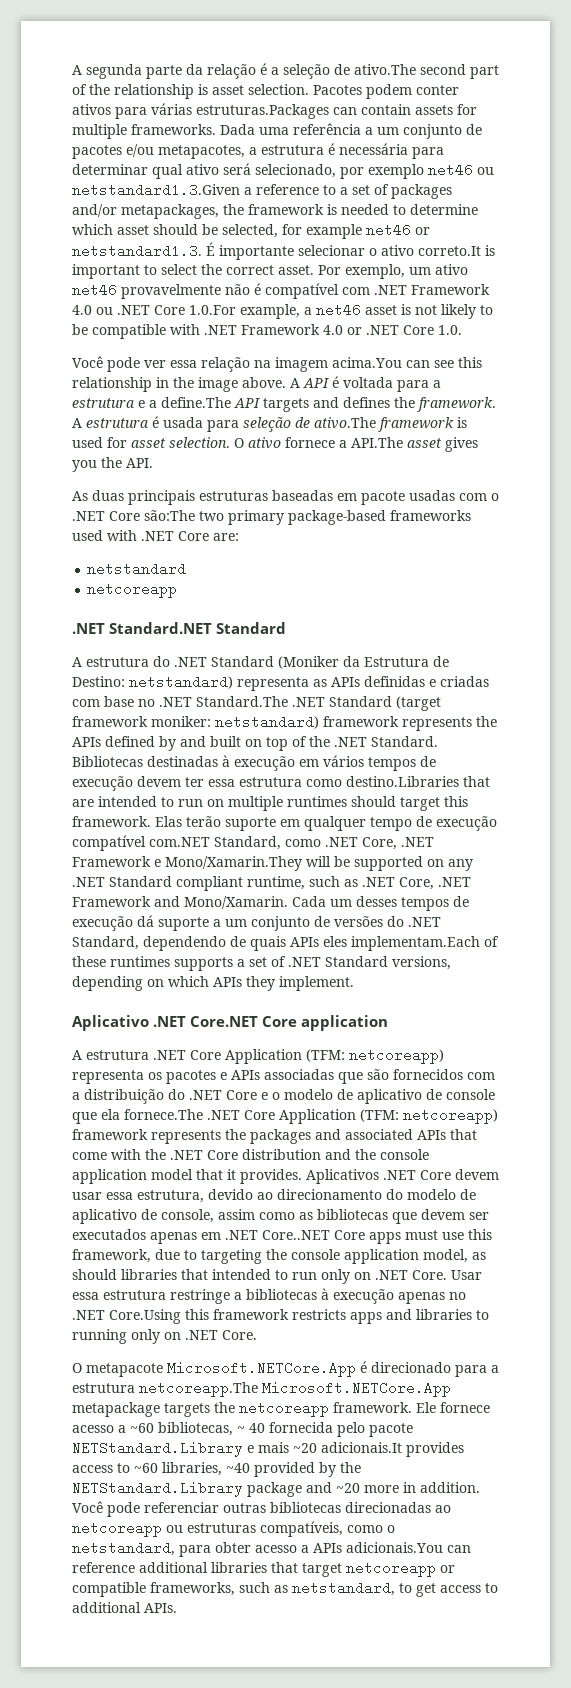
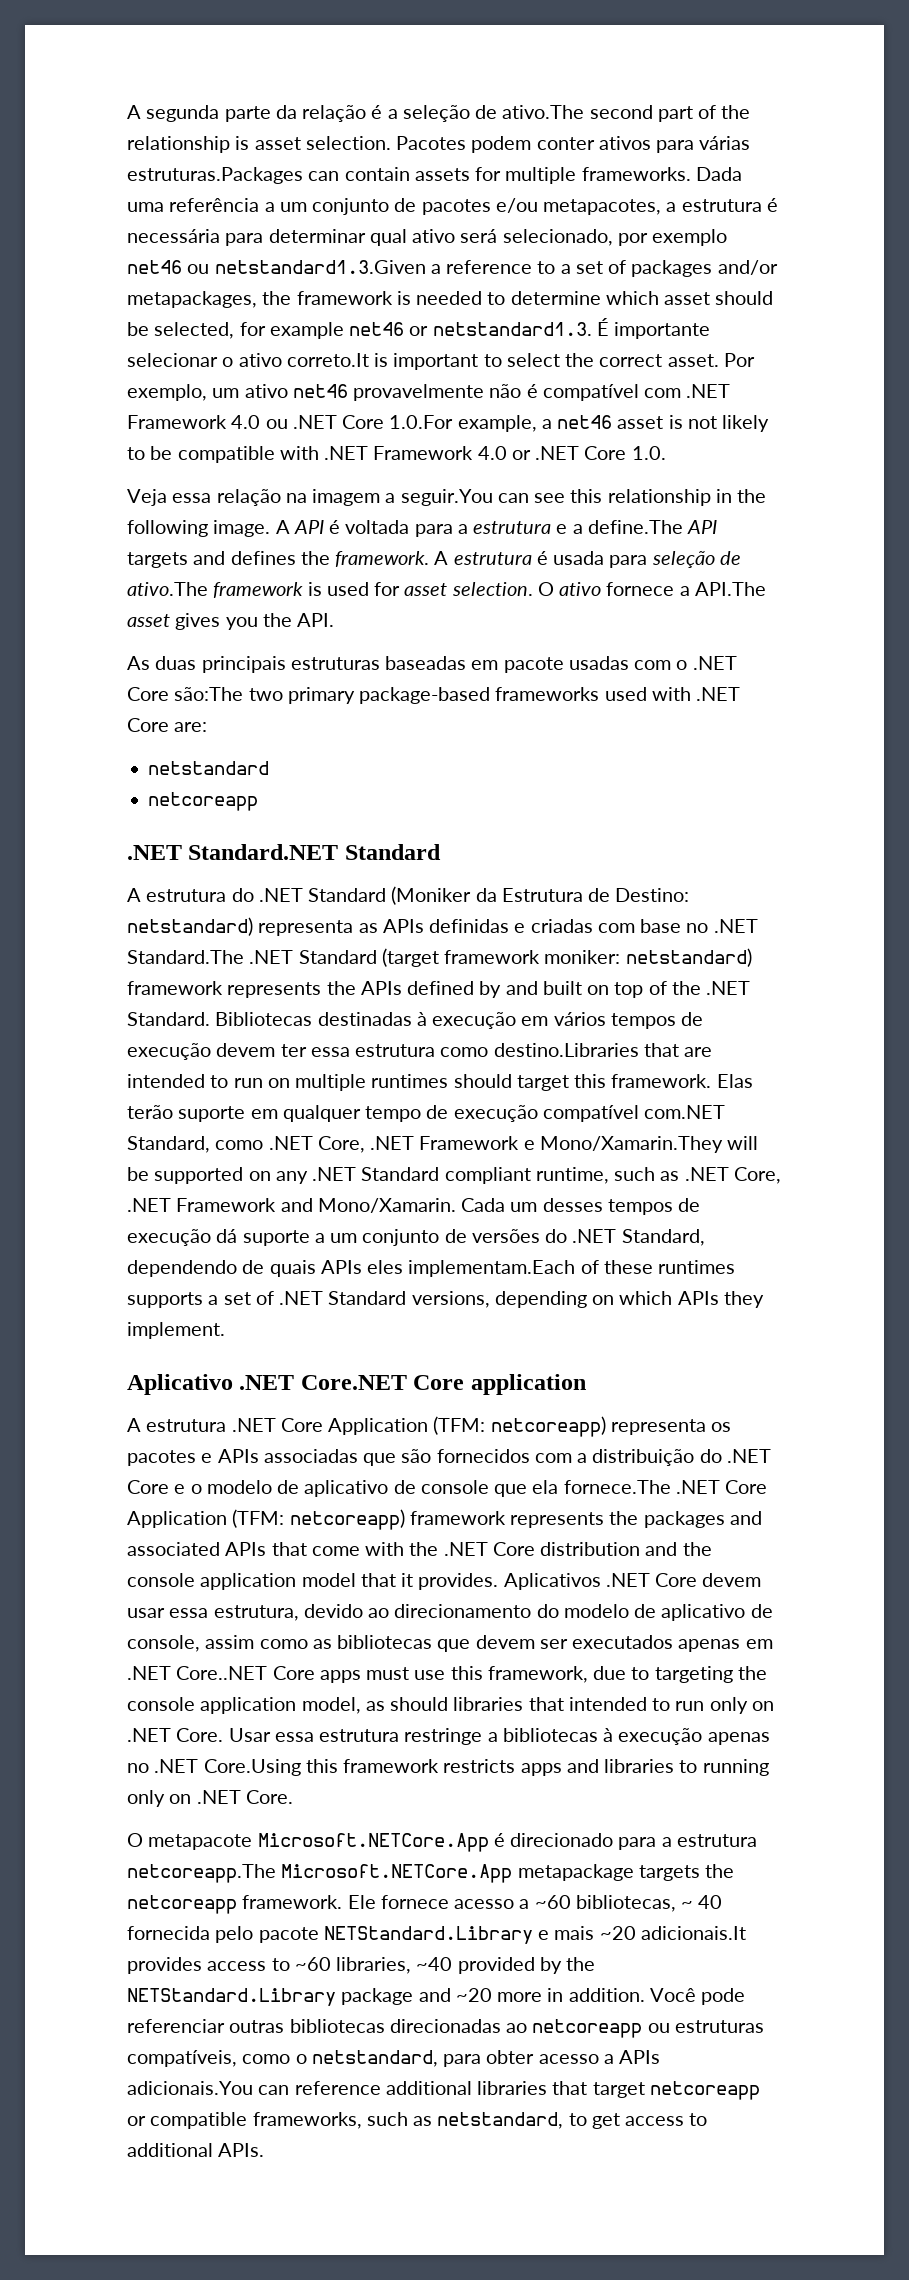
- Você pode ver essa relação na imagem acima.You can see this relationship in the image above.
+ Veja essa relação na imagem a seguir.You can see this relationship in the following image.

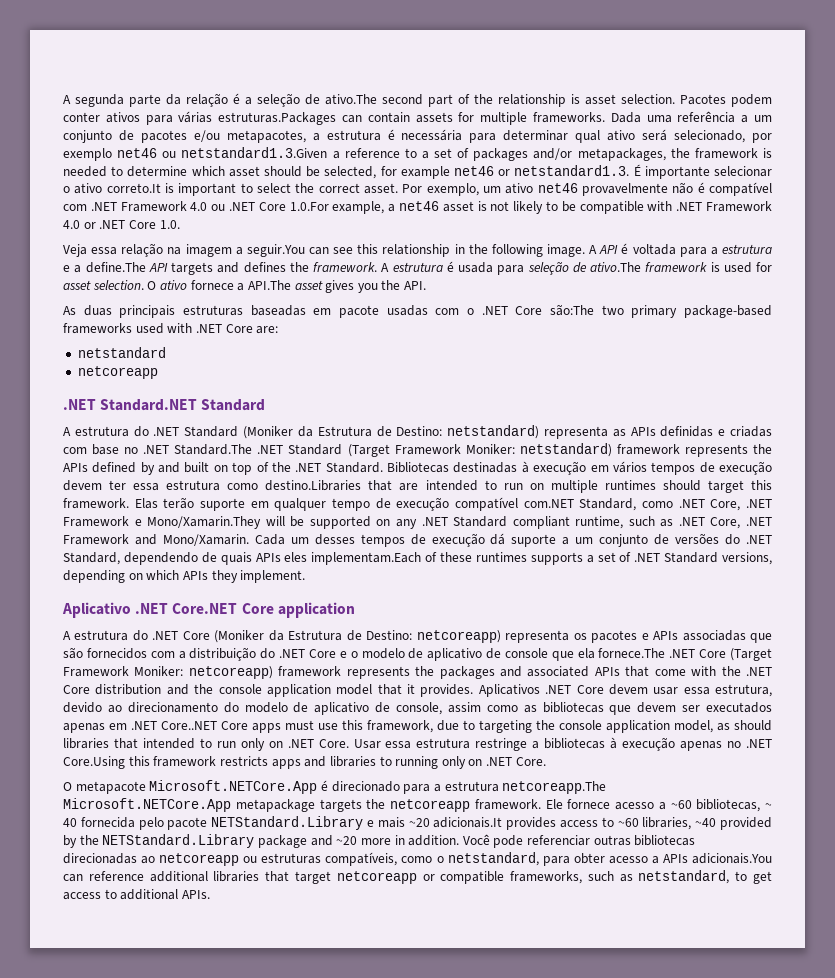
- A estrutura do .NET Standard (Moniker da Estrutura de Destino: netstandard) representa as APIs definidas e criadas com base no .NET Standard.The .NET Standard (target framework moniker: netstandard) framework represents the APIs defined by and built on top of the .NET Standard.
+ A estrutura do .NET Standard (Moniker da Estrutura de Destino: netstandard) representa as APIs definidas e criadas com base no .NET Standard.The .NET Standard (Target Framework Moniker: netstandard) framework represents the APIs defined by and built on top of the .NET Standard.
- A estrutura .NET Core Application (TFM: netcoreapp) representa os pacotes e APIs associadas que são fornecidos com a distribuição do .NET Core e o modelo de aplicativo de console que ela fornece.The .NET Core Application (TFM: netcoreapp) framework represents the packages and associated APIs that come with the .NET Core distribution and the console application model that it provides.
+ A estrutura do .NET Core (Moniker da Estrutura de Destino: netcoreapp) representa os pacotes e APIs associadas que são fornecidos com a distribuição do .NET Core e o modelo de aplicativo de console que ela fornece.The .NET Core (Target Framework Moniker: netcoreapp) framework represents the packages and associated APIs that come with the .NET Core distribution and the console application model that it provides.

